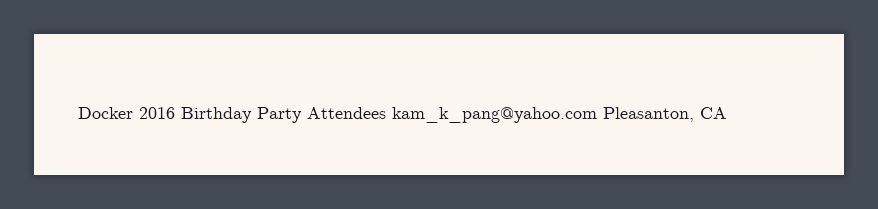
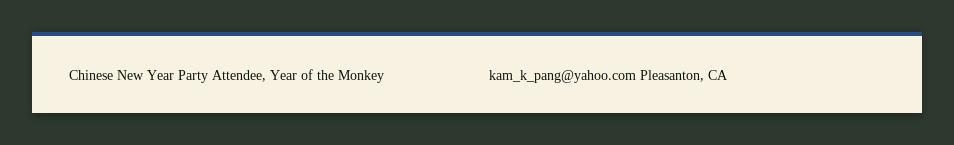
- Docker 2016 Birthday Party Attendees kam_k_pang@yahoo.com Pleasanton, CA
+ Chinese New Year Party Attendee, Year of the Monkey kam_k_pang@yahoo.com Pleasanton, CA

